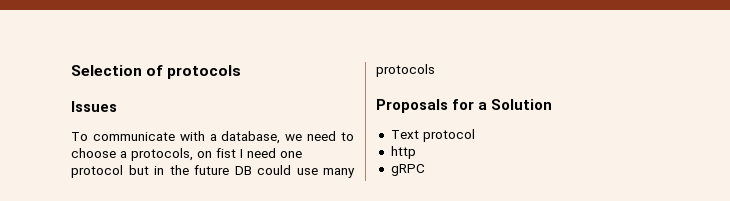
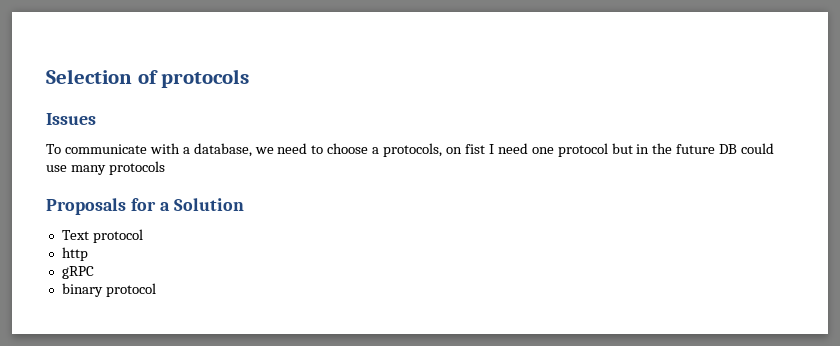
+ binary protocol

